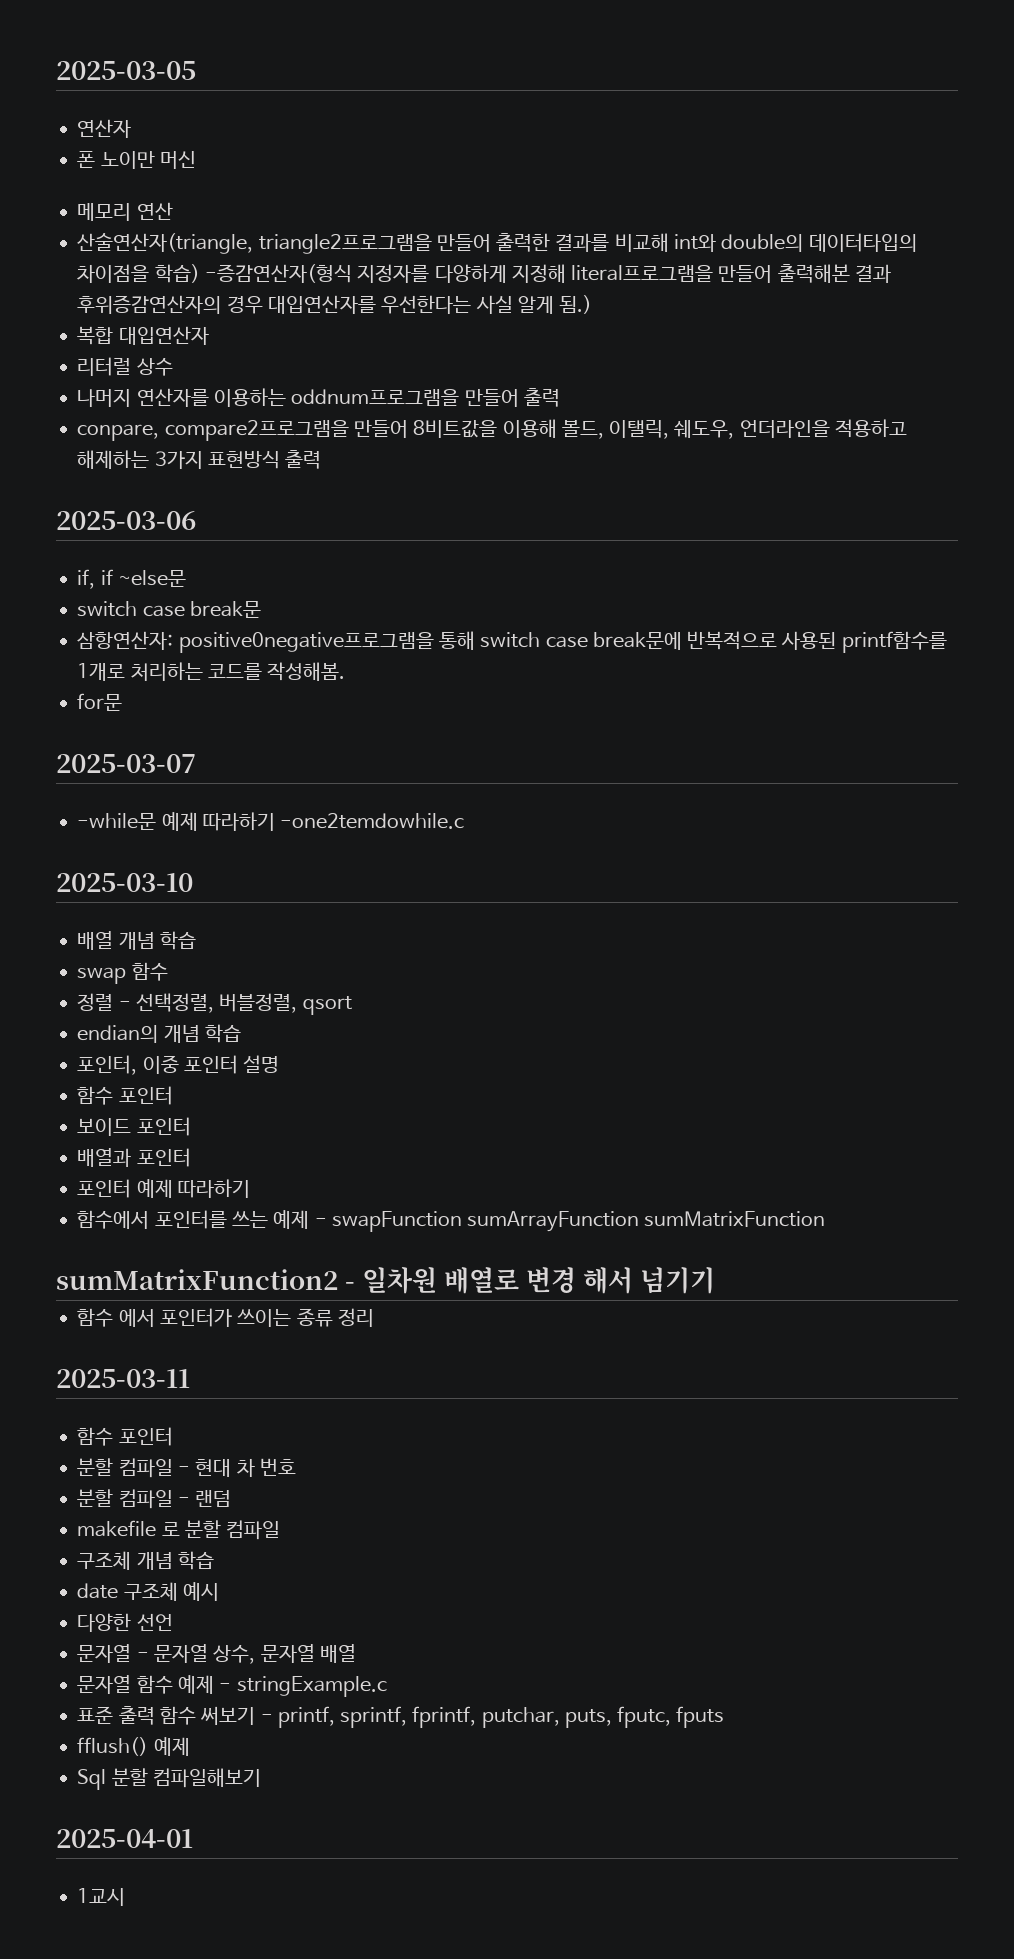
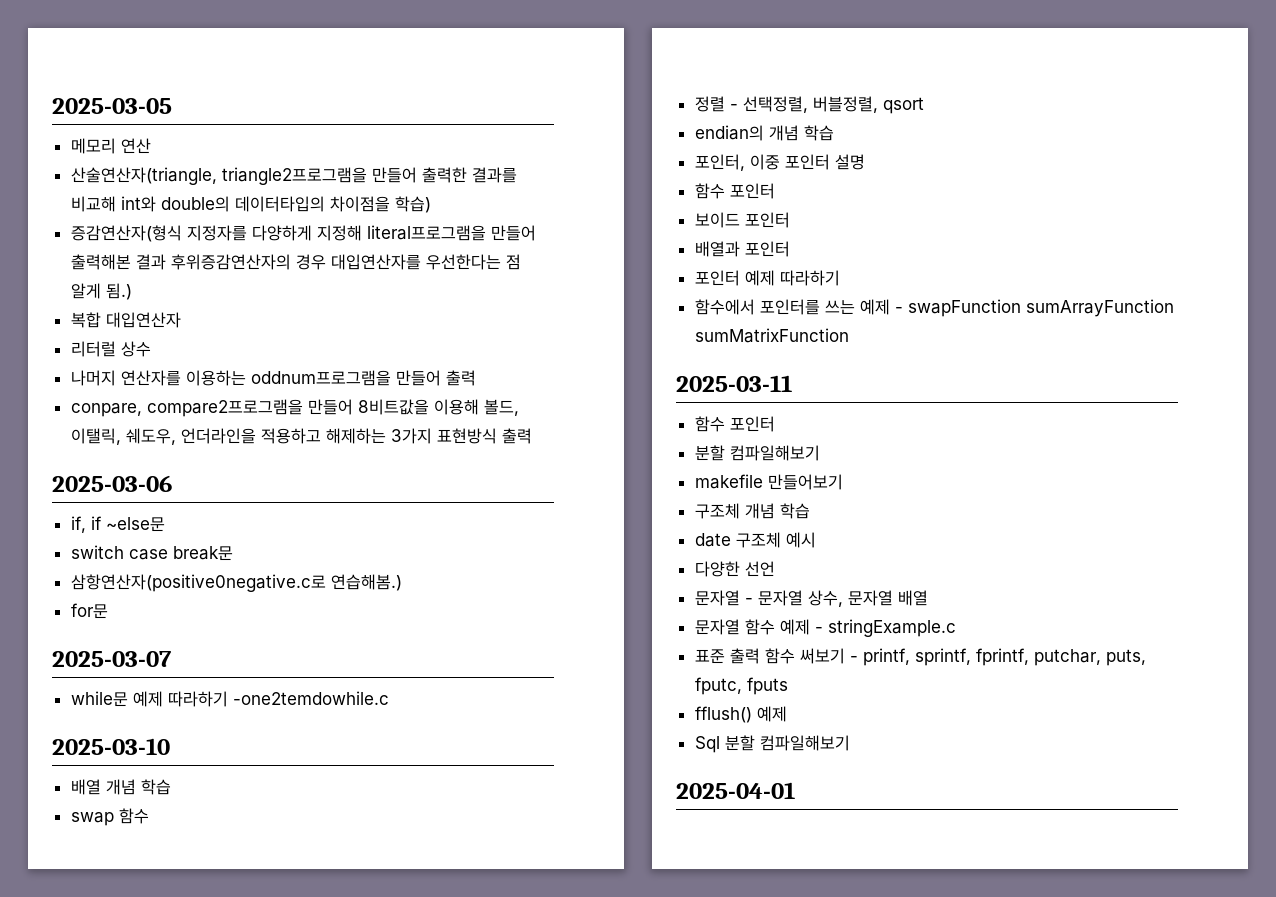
- 연산자
- 폰 노이만 머신
- 산술연산자(triangle, triangle2프로그램을 만들어 출력한 결과를 비교해 int와 double의 데이터타입의 차이점을 학습) -증감연산자(형식 지정자를 다양하게 지정해 literal프로그램을 만들어 출력해본 결과 후위증감연산자의 경우 대입연산자를 우선한다는 사실 알게 됨.)
+ 산술연산자(triangle, triangle2프로그램을 만들어 출력한 결과를 비교해 int와 double의 데이터타입의 차이점을 학습)
+ 증감연산자(형식 지정자를 다양하게 지정해 literal프로그램을 만들어 출력해본 결과 후위증감연산자의 경우 대입연산자를 우선한다는 점 알게 됨.)
- 삼항연산자: positive0negative프로그램을 통해 switch case break문에 반복적으로 사용된 printf함수를 1개로 처리하는 코드를 작성해봄.
+ 삼항연산자(positive0negative.c로 연습해봄.)
- -while문 예제 따라하기 -one2temdowhile.c
+ while문 예제 따라하기 -one2temdowhile.c
- sumMatrixFunction2 - 일차원 배열로 변경 해서 넘기기
- 함수 에서 포인터가 쓰이는 종류 정리
  2025-03-11
  함수 포인터
- 분할 컴파일 - 현대 차 번호
- 분할 컴파일 - 랜덤
- makefile 로 분할 컴파일
+ 분할 컴파일해보기
+ makefile 만들어보기
- 1교시

